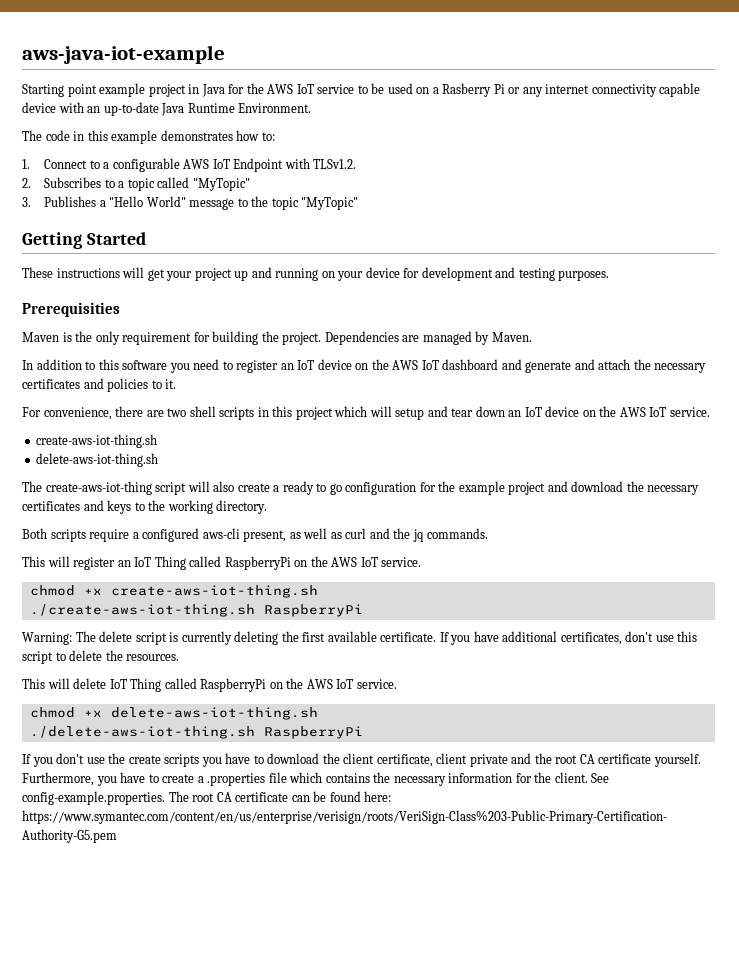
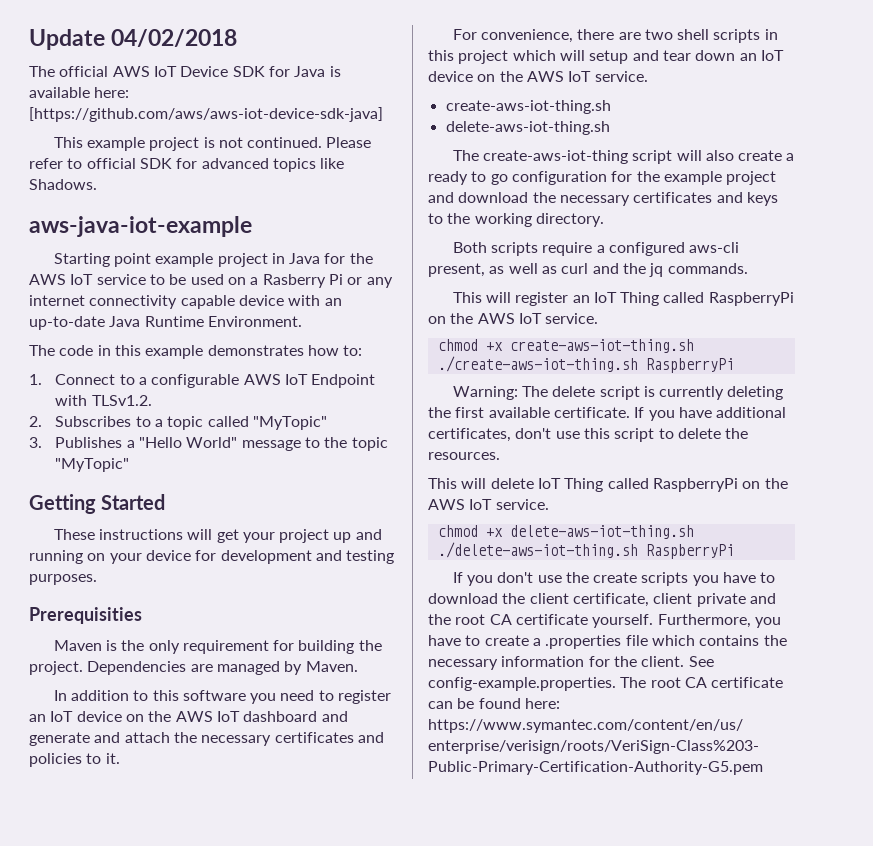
+ Update 04/02/2018
+ The official AWS IoT Device SDK for Java is available here: [https://github.com/aws/aws-iot-device-sdk-java]
+ This example project is not continued. Please refer to official SDK for advanced topics like Shadows.

